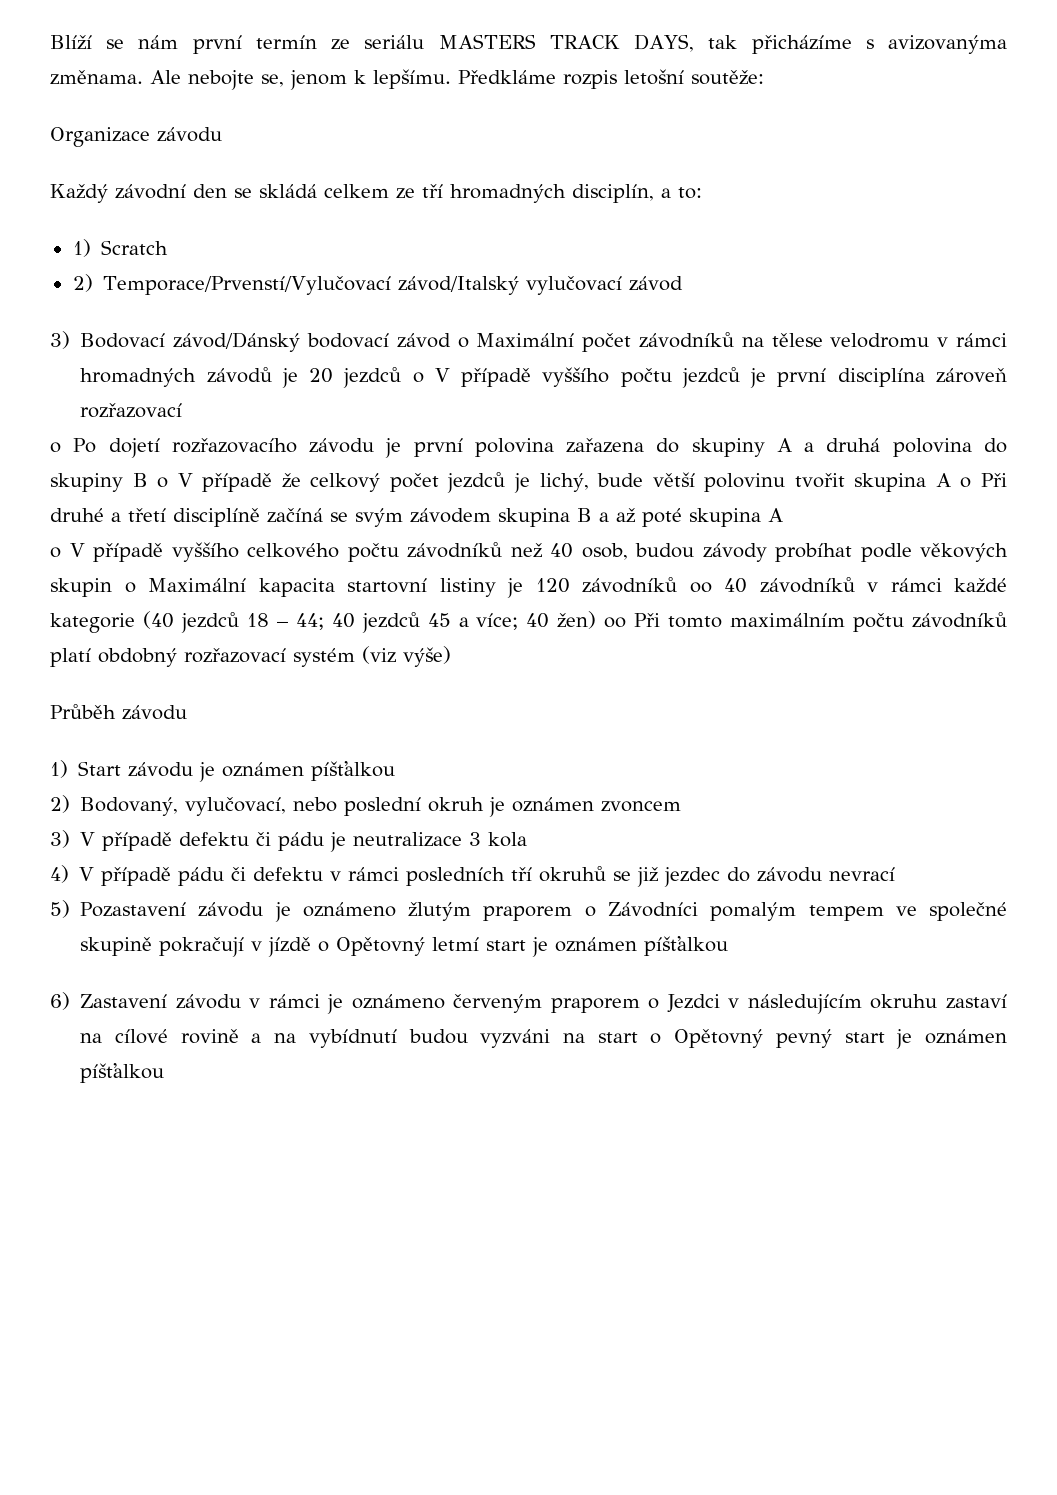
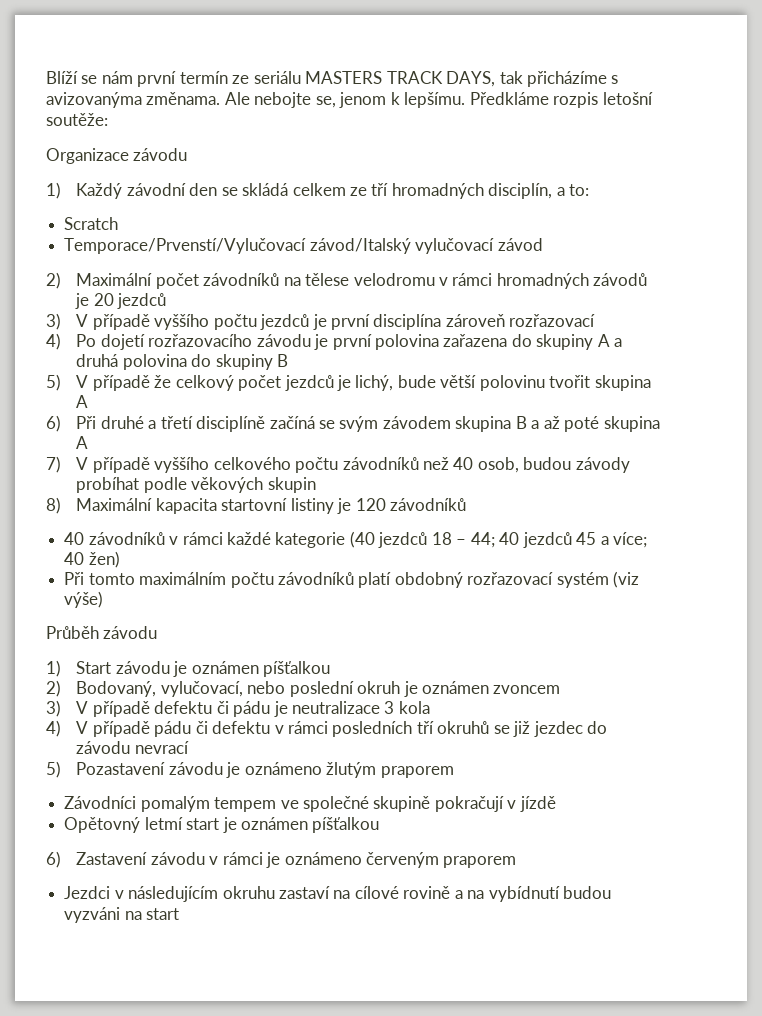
- Každý závodní den se skládá celkem ze tří hromadných disciplín, a to:
+ 1) Každý závodní den se skládá celkem ze tří hromadných disciplín, a to:
- 1) Scratch
+ Scratch
- 2) Temporace/Prvenstí/Vylučovací závod/Italský vylučovací závod
+ Temporace/Prvenstí/Vylučovací závod/Italský vylučovací závod
- 3) Bodovací závod/Dánský bodovací závod o Maximální počet závodníků na tělese velodromu v rámci hromadných závodů je 20 jezdců o V případě vyššího počtu jezdců je první disciplína zároveň rozřazovací
+ 2) Maximální počet závodníků na tělese velodromu v rámci hromadných závodů je 20 jezdců
+ 3) V případě vyššího počtu jezdců je první disciplína zároveň rozřazovací
- o Po dojetí rozřazovacího závodu je první polovina zařazena do skupiny A a druhá polovina do skupiny B o V případě že celkový počet jezdců je lichý, bude větší polovinu tvořit skupina A o Při druhé a třetí disciplíně začíná se svým závodem skupina B a až poté skupina A
+ 4) Po dojetí rozřazovacího závodu je první polovina zařazena do skupiny A a druhá polovina do skupiny B
+ 5) V případě že celkový počet jezdců je lichý, bude větší polovinu tvořit skupina A
+ 6) Při druhé a třetí disciplíně začíná se svým závodem skupina B a až poté skupina A
- o V případě vyššího celkového počtu závodníků než 40 osob, budou závody probíhat podle věkových skupin o Maximální kapacita startovní listiny je 120 závodníků oo 40 závodníků v rámci každé kategorie (40 jezdců 18 – 44; 40 jezdců 45 a více; 40 žen) oo Při tomto maximálním počtu závodníků platí obdobný rozřazovací systém (viz výše)
+ 7) V případě vyššího celkového počtu závodníků než 40 osob, budou závody probíhat podle věkových skupin
+ 8) Maximální kapacita startovní listiny je 120 závodníků
+ 40 závodníků v rámci každé kategorie (40 jezdců 18 – 44; 40 jezdců 45 a více; 40 žen)
+ Při tomto maximálním počtu závodníků platí obdobný rozřazovací systém (viz výše)
- 5) Pozastavení závodu je oznámeno žlutým praporem o Závodníci pomalým tempem ve společné skupině pokračují v jízdě o Opětovný letmí start je oznámen píšťalkou
+ 5) Pozastavení závodu je oznámeno žlutým praporem
+ Závodníci pomalým tempem ve společné skupině pokračují v jízdě
+ Opětovný letmí start je oznámen píšťalkou
- 6) Zastavení závodu v rámci je oznámeno červeným praporem o Jezdci v následujícím okruhu zastaví na cílové rovině a na vybídnutí budou vyzváni na start o Opětovný pevný start je oznámen píšťalkou
+ 6) Zastavení závodu v rámci je oznámeno červeným praporem
+ Jezdci v následujícím okruhu zastaví na cílové rovině a na vybídnutí budou vyzváni na start

